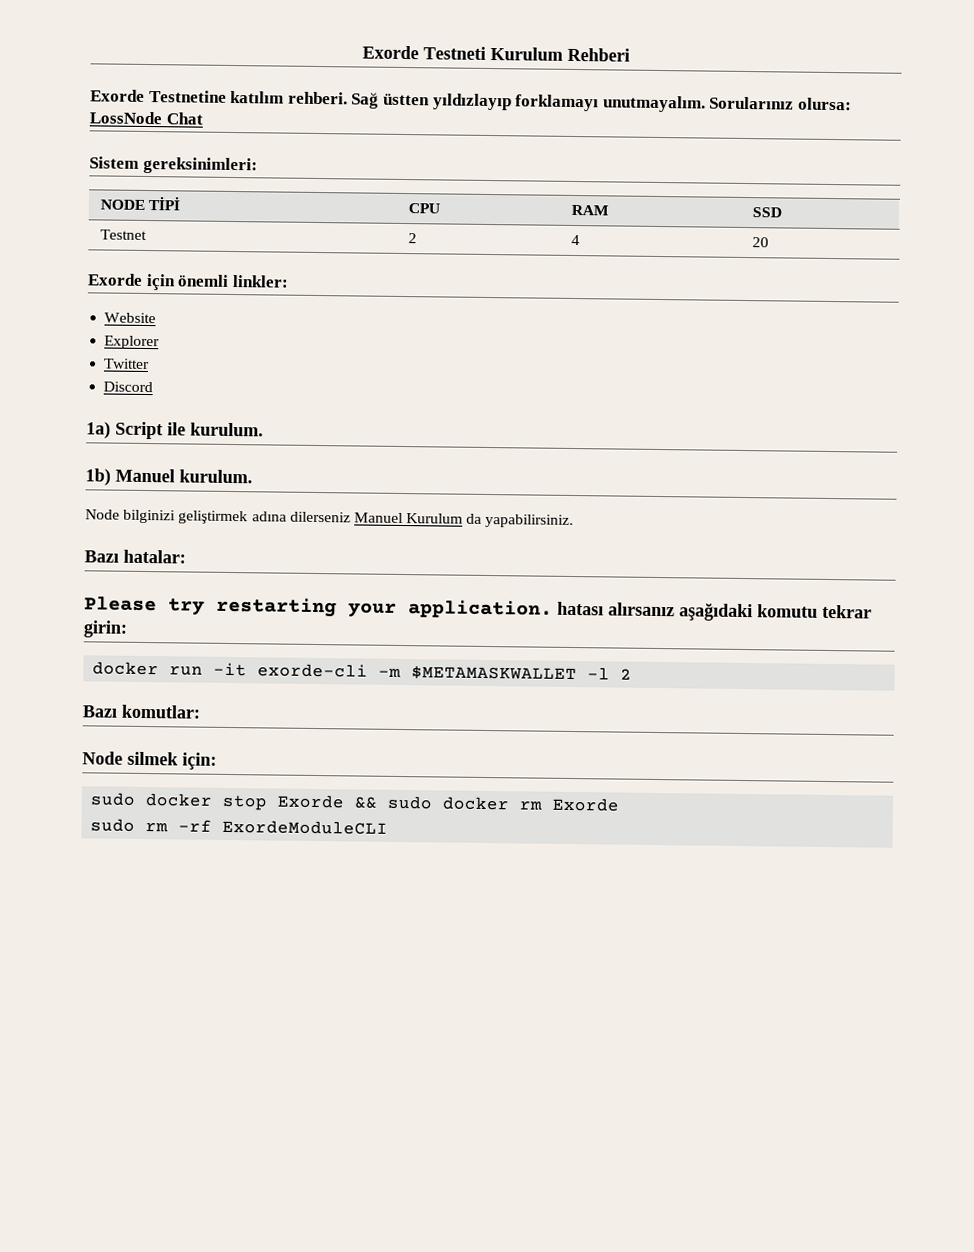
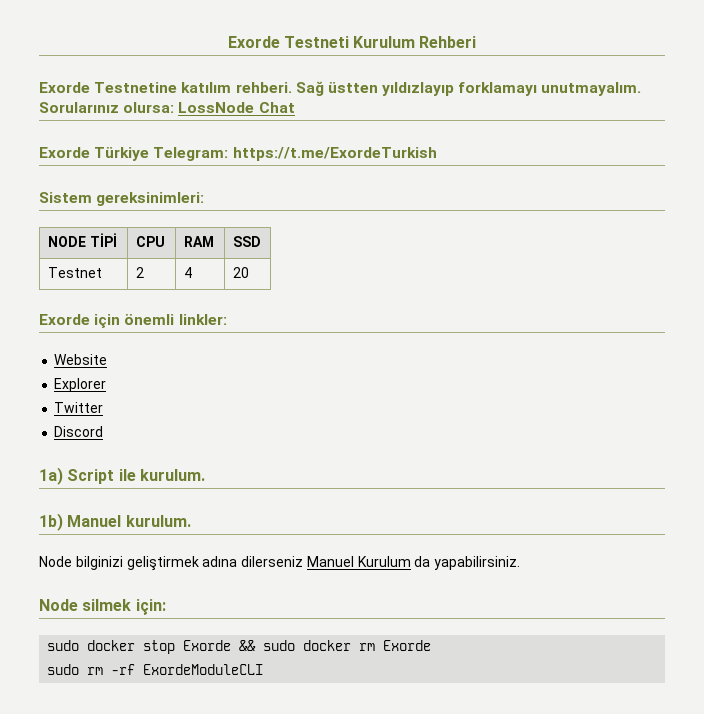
+ Exorde Türkiye Telegram: https://t.me/ExordeTurkish
- Bazı hatalar:
- Please try restarting your application. hatası alırsanız aşağıdaki komutu tekrar girin:
- docker run -it exorde-cli -m $METAMASKWALLET -l 2
- Bazı komutlar:

